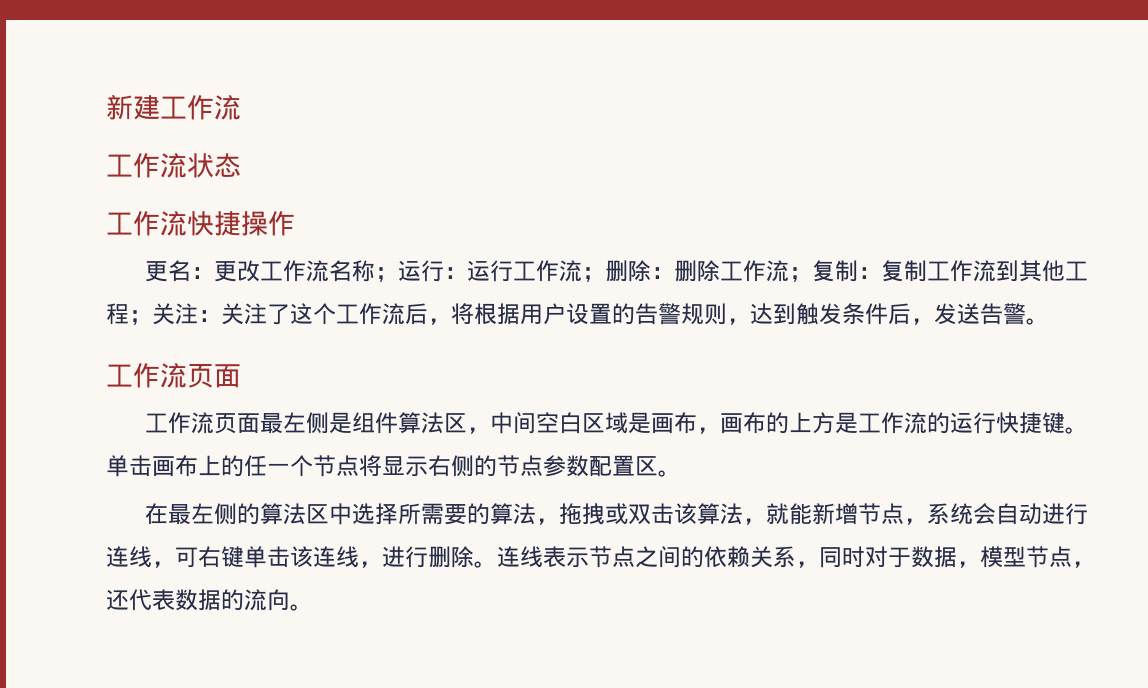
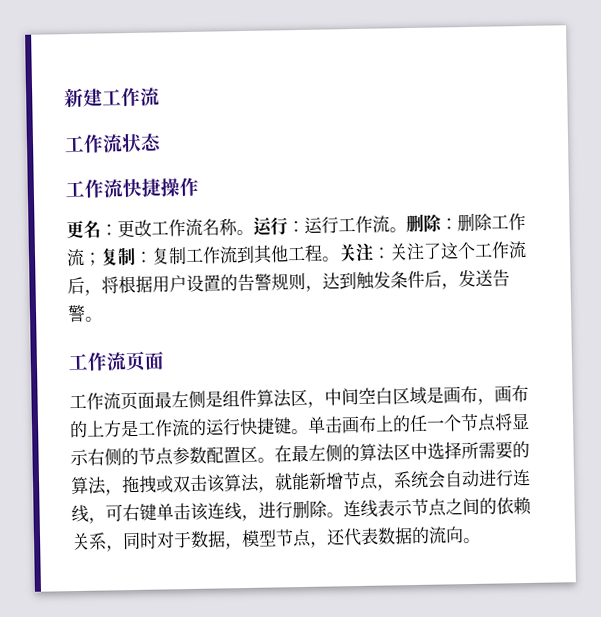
- 更名：更改工作流名称；运行：运行工作流；删除：删除工作流；复制：复制工作流到其他工程；关注：关注了这个工作流后，将根据用户设置的告警规则，达到触发条件后，发送告警。
+ 更名：更改工作流名称。运行：运行工作流。删除：删除工作流；复制：复制工作流到其他工程。关注：关注了这个工作流后，将根据用户设置的告警规则，达到触发条件后，发送告警。
- 单击画布上的任一个节点将显示右侧的节点参数配置区。
- 在最左侧的算法区中选择所需要的算法，拖拽或双击该算法，就能新增节点，系统会自动进行连线，可右键单击该连线，进行删除。
+ 单击画布上的任一个节点将显示右侧的节点参数配置区。在最左侧的算法区中选择所需要的算法，拖拽或双击该算法，就能新增节点，系统会自动进行连线，可右键单击该连线，进行删除。

